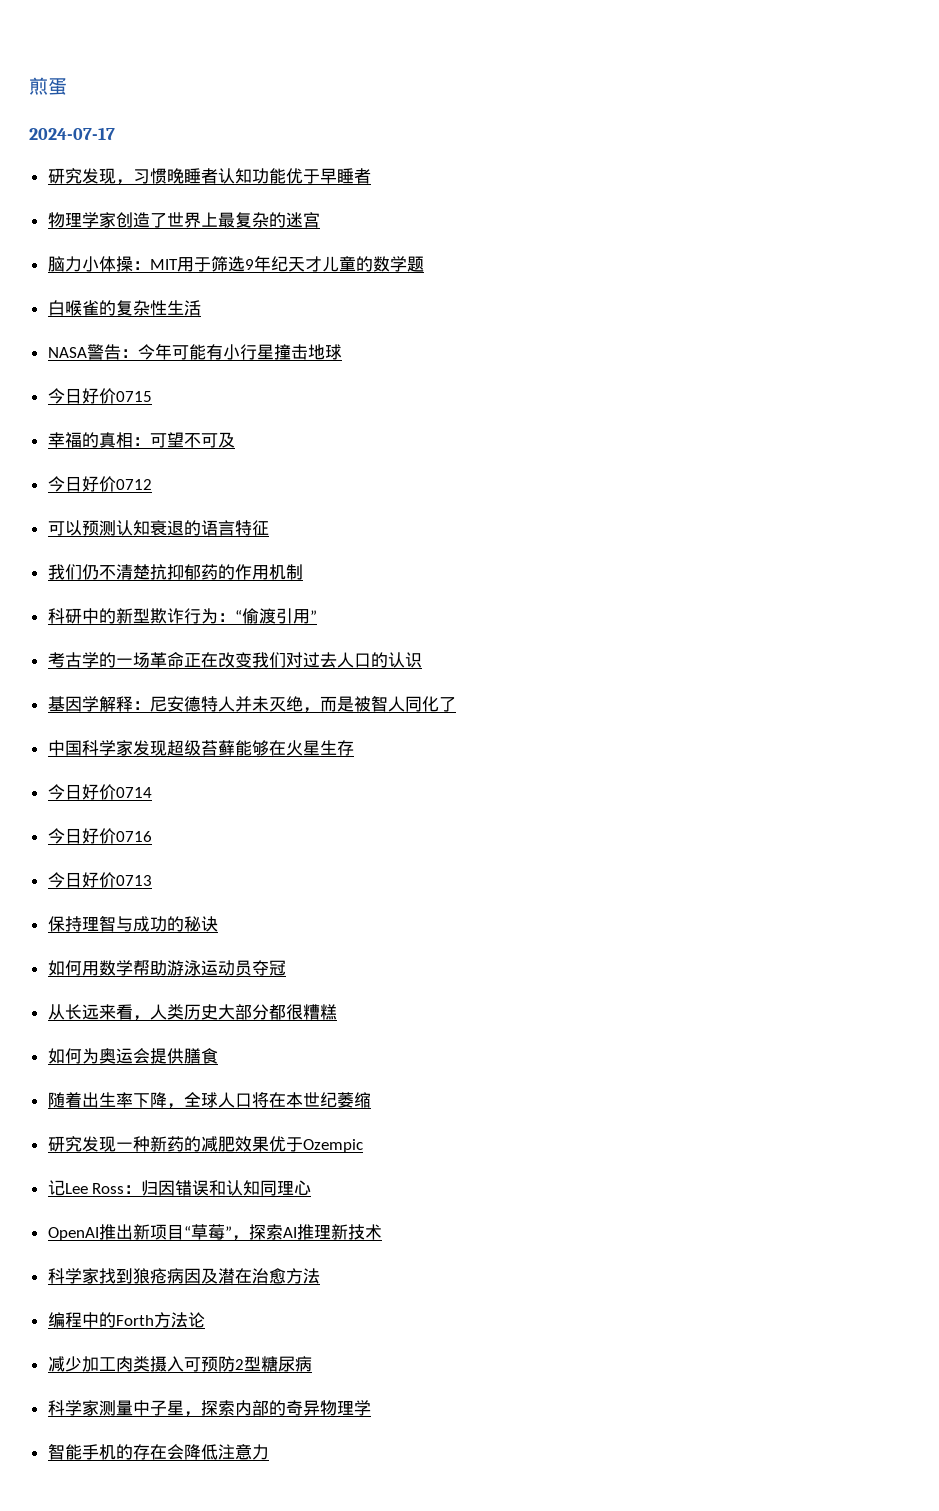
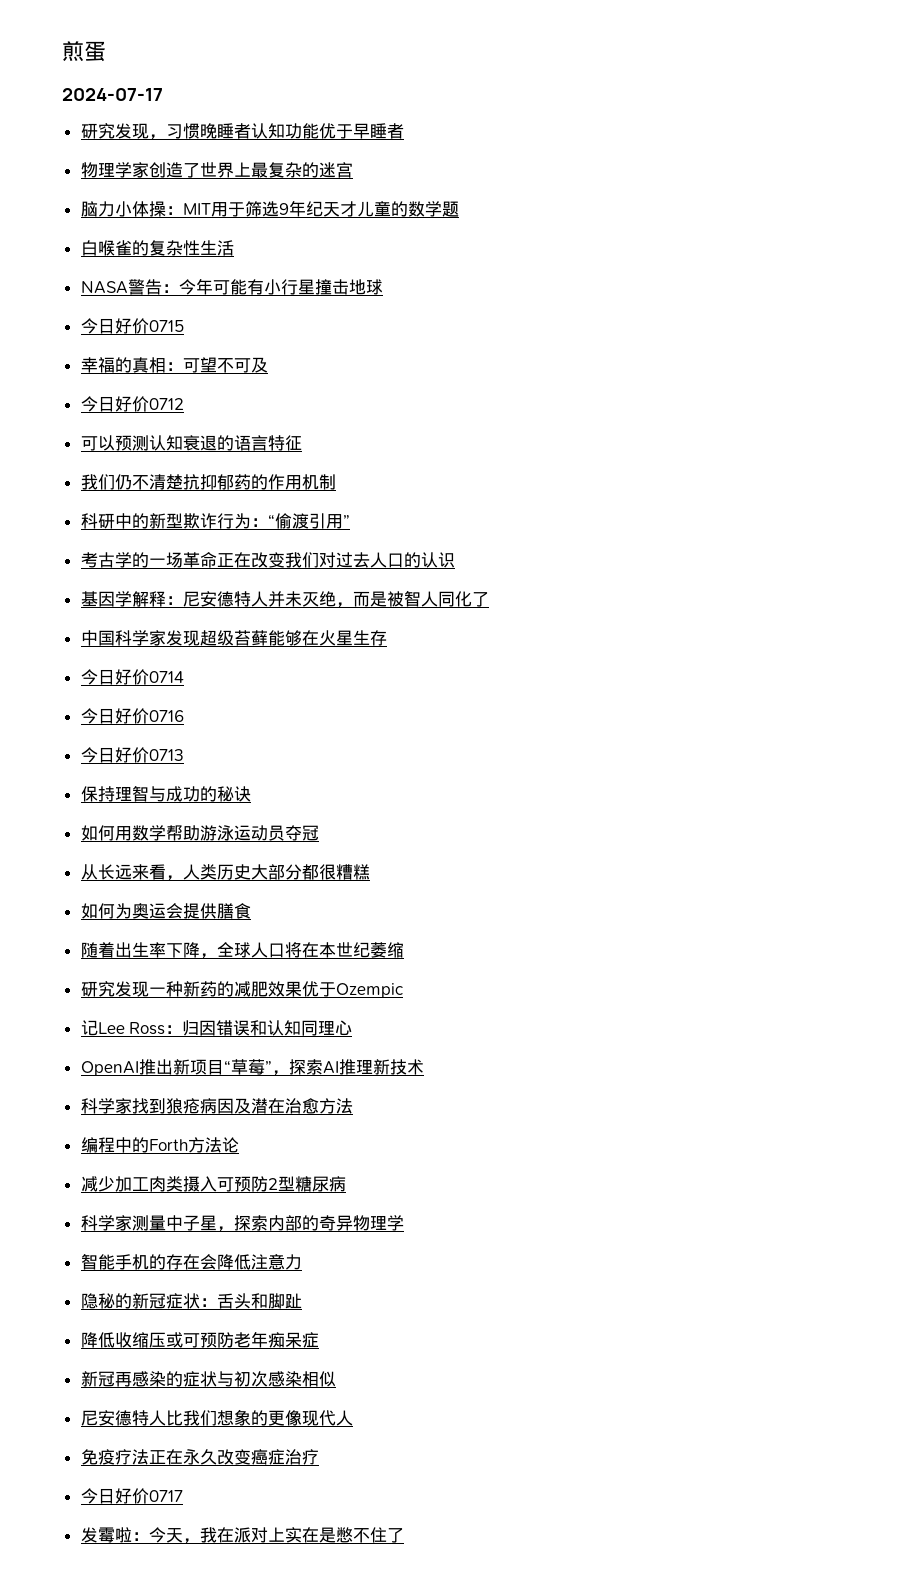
+ 隐秘的新冠症状：舌头和脚趾
+ 降低收缩压或可预防老年痴呆症
+ 新冠再感染的症状与初次感染相似
+ 尼安德特人比我们想象的更像现代人
+ 免疫疗法正在永久改变癌症治疗
+ 今日好价0717
+ 发霉啦：今天，我在派对上实在是憋不住了

